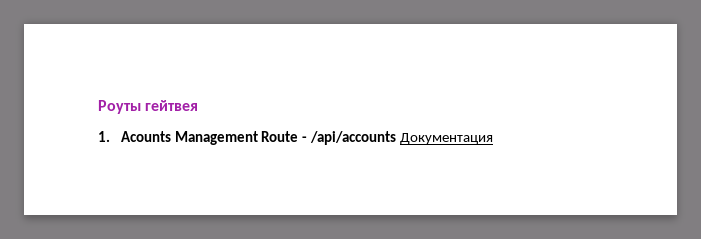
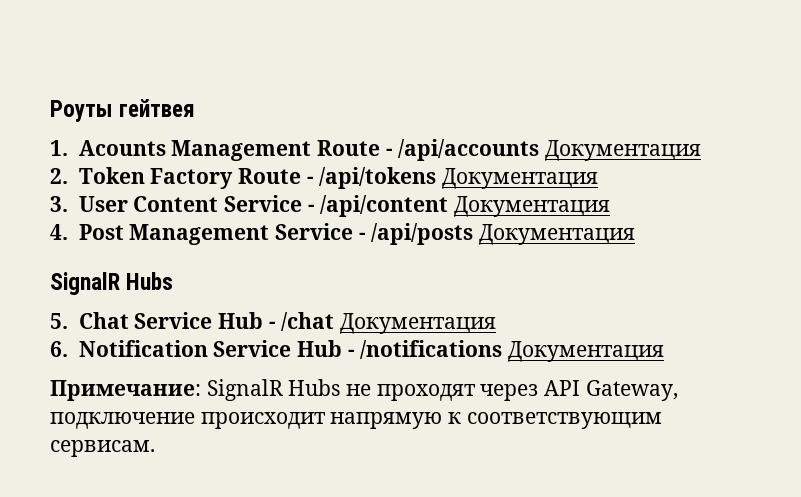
+ 2. Token Factory Route - /api/tokens Документация
+ 3. User Content Service - /api/content Документация
+ 4. Post Management Service - /api/posts Документация
+ SignalR Hubs
+ 5. Chat Service Hub - /chat Документация
+ 6. Notification Service Hub - /notifications Документация
+ Примечание: SignalR Hubs не проходят через API Gateway, подключение происходит напрямую к соответствующим сервисам.

